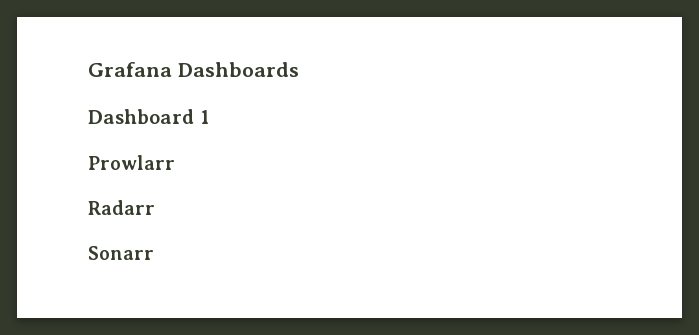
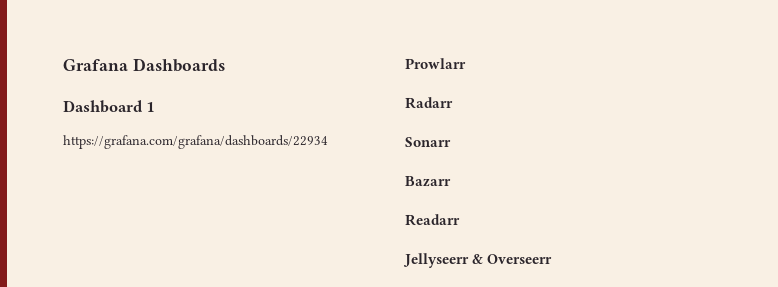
+ https://grafana.com/grafana/dashboards/22934
+ Bazarr
+ Readarr
+ Jellyseerr & Overseerr

